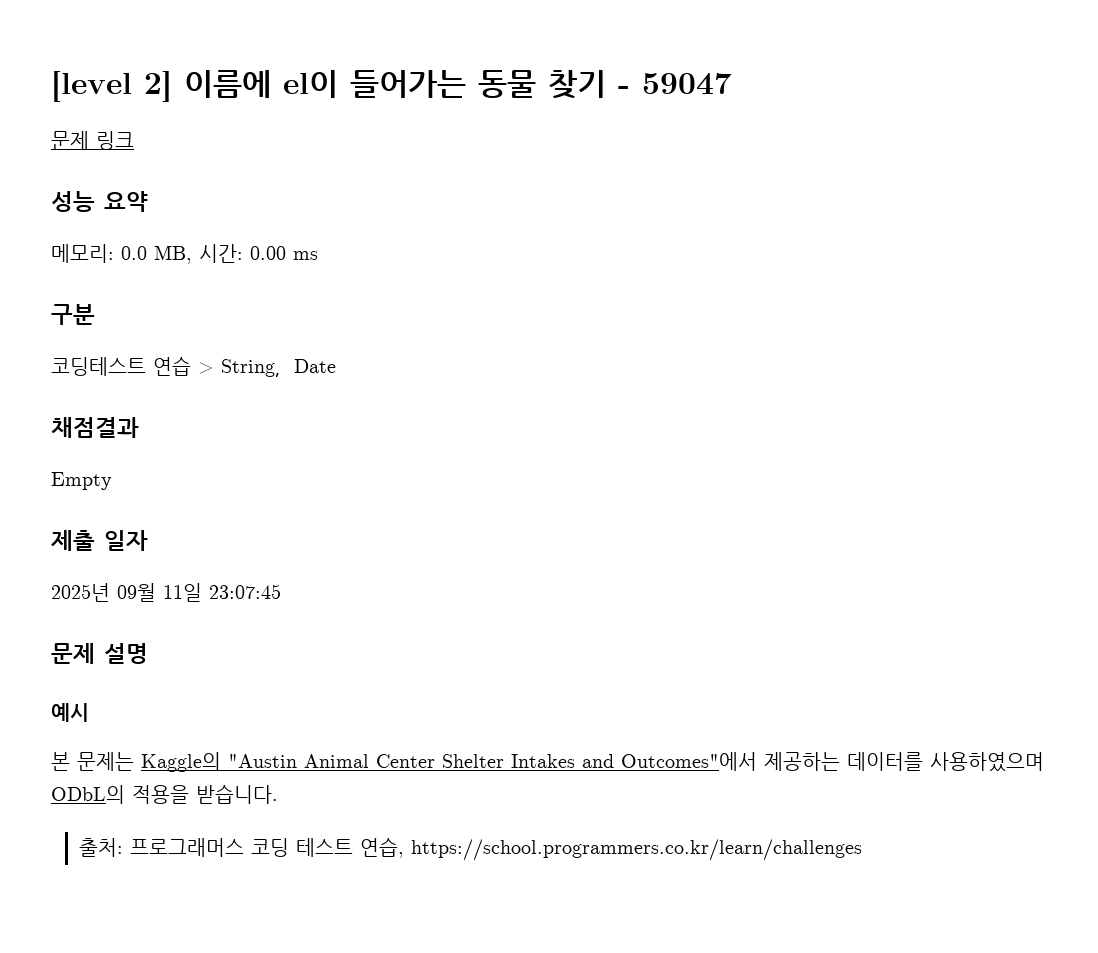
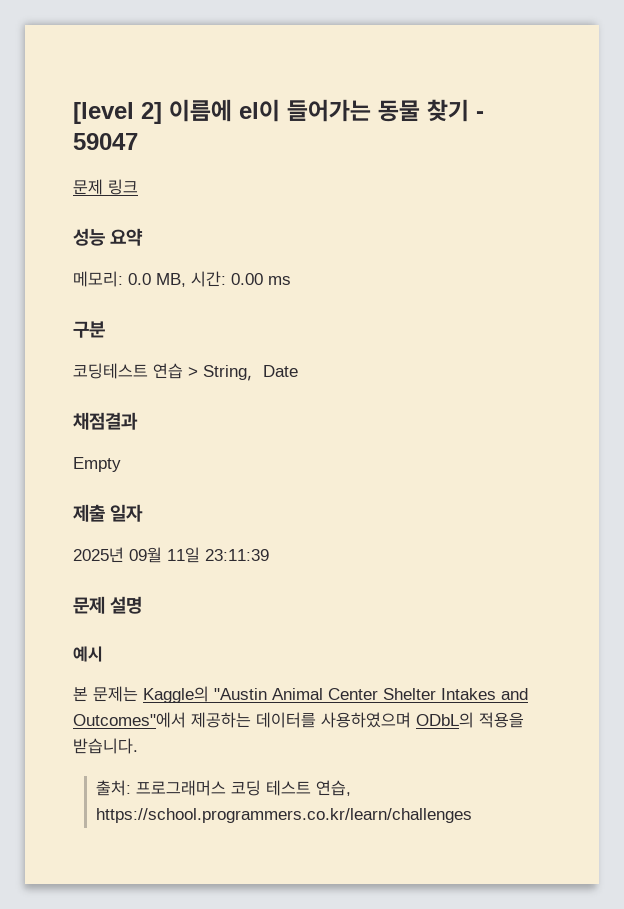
- 2025년 09월 11일 23:07:45
+ 2025년 09월 11일 23:11:39

